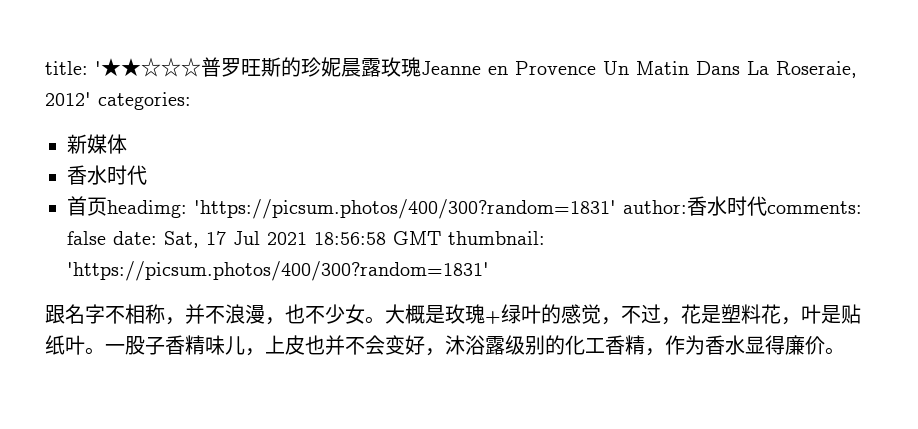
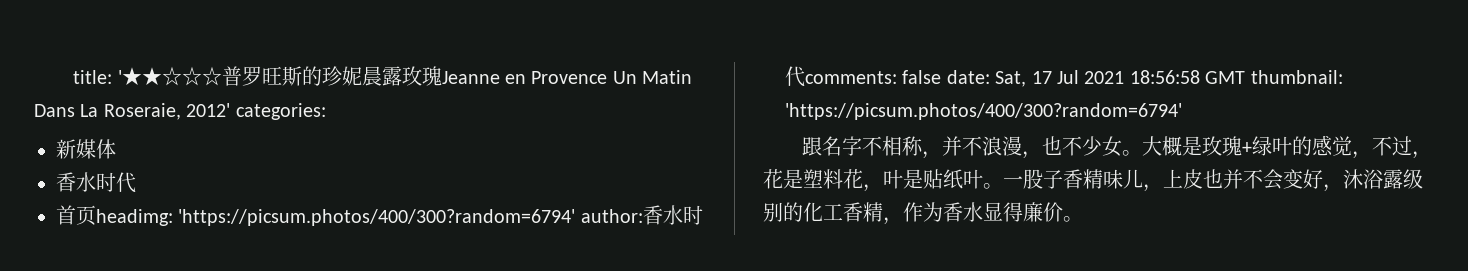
- 首页headimg: 'https://picsum.photos/400/300?random=1831' author:香水时代comments: false date: Sat, 17 Jul 2021 18:56:58 GMT thumbnail: 'https://picsum.photos/400/300?random=1831'
+ 首页headimg: 'https://picsum.photos/400/300?random=6794' author:香水时代comments: false date: Sat, 17 Jul 2021 18:56:58 GMT thumbnail: 'https://picsum.photos/400/300?random=6794'

